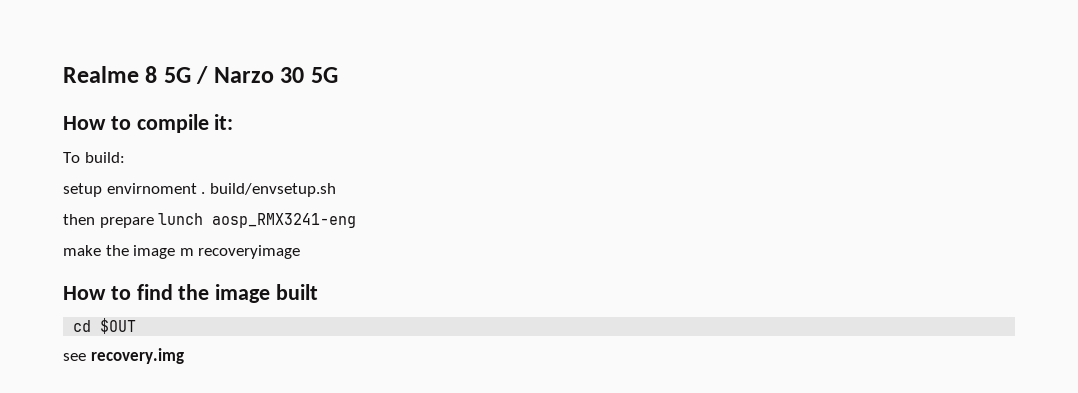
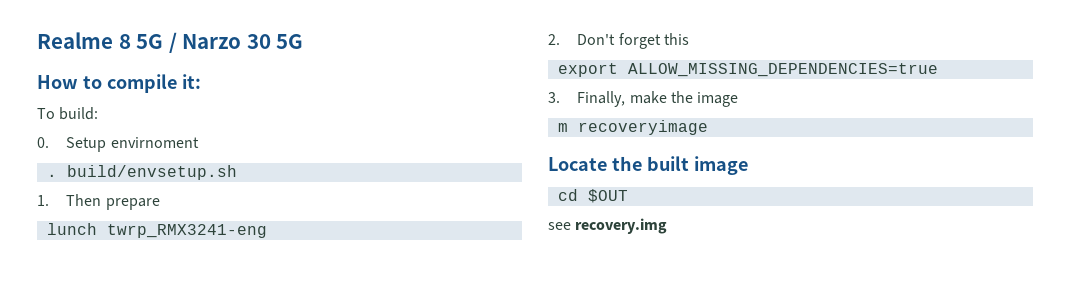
- setup envirnoment . build/envsetup.sh
+ 0. Setup envirnoment
+ . build/envsetup.sh
- then prepare lunch aosp_RMX3241-eng
- make the image m recoveryimage
+ 1. Then prepare
+ lunch twrp_RMX3241-eng
+ 2. Don't forget this
+ export ALLOW_MISSING_DEPENDENCIES=true
+ 3. Finally, make the image
+ m recoveryimage
- How to find the image built
+ Locate the built image

